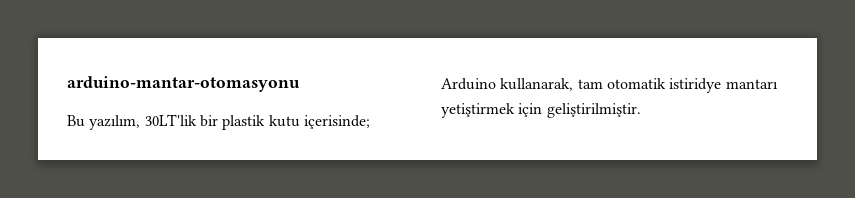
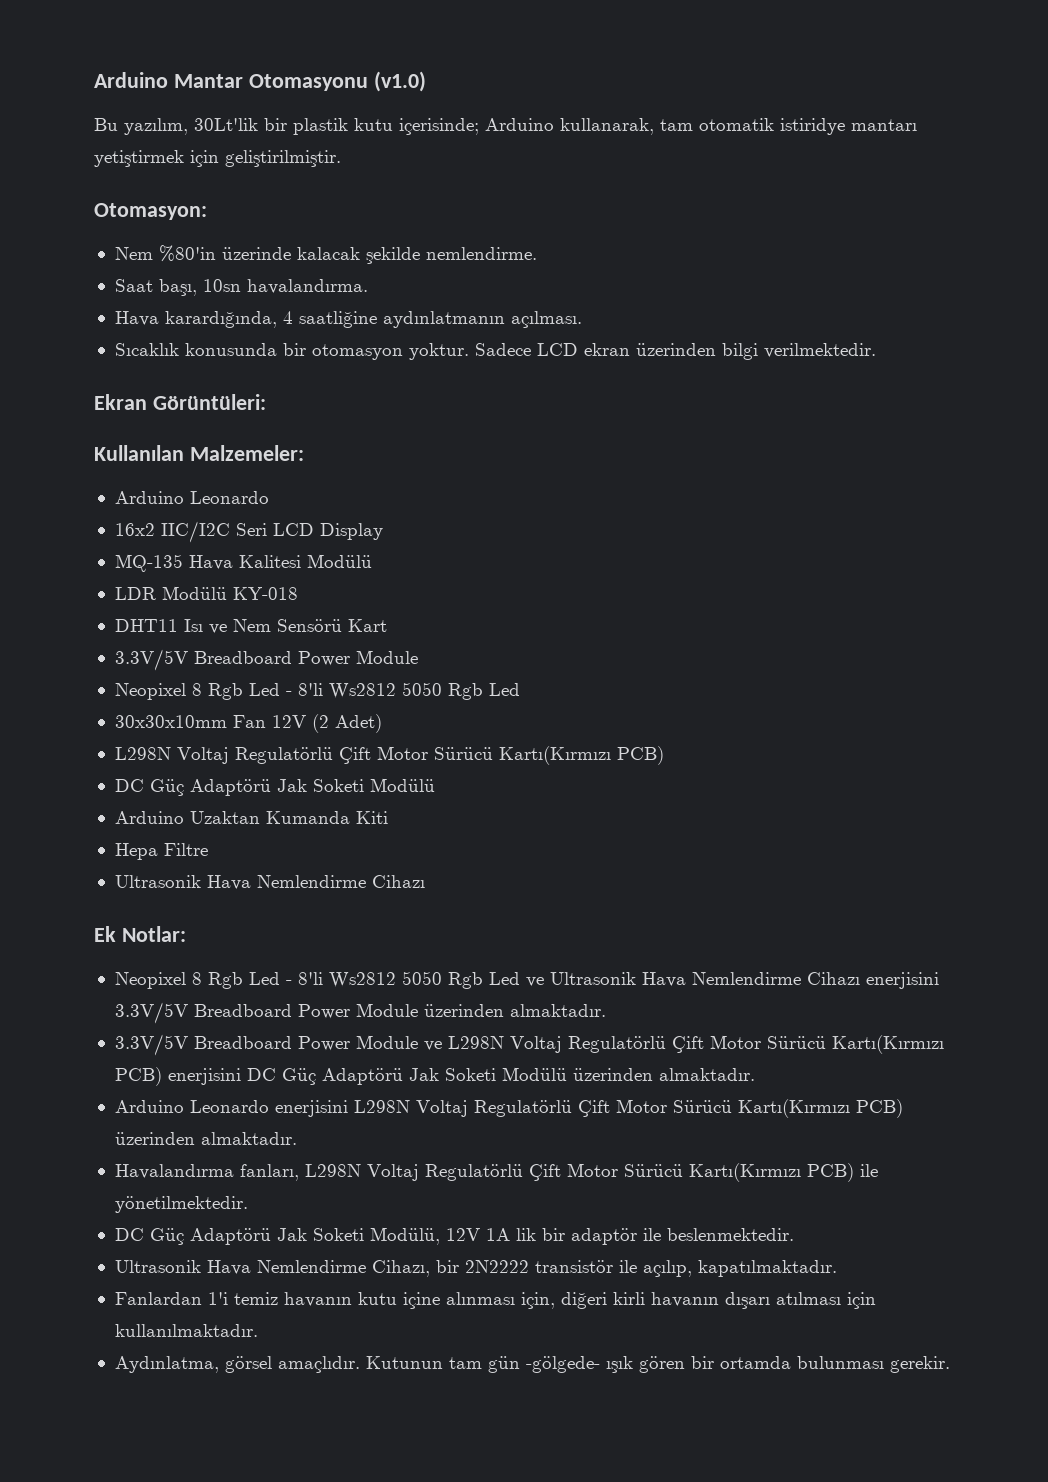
- arduino-mantar-otomasyonu
+ Arduino Mantar Otomasyonu (v1.0)
- Bu yazılım, 30LT'lik bir plastik kutu içerisinde; Arduino kullanarak, tam otomatik istiridye mantarı yetiştirmek için geliştirilmiştir.
+ Bu yazılım, 30Lt'lik bir plastik kutu içerisinde; Arduino kullanarak, tam otomatik istiridye mantarı yetiştirmek için geliştirilmiştir.
+ Otomasyon:
+ Nem %80'in üzerinde kalacak şekilde nemlendirme.
+ Saat başı, 10sn havalandırma.
+ Hava karardığında, 4 saatliğine aydınlatmanın açılması.
+ Sıcaklık konusunda bir otomasyon yoktur. Sadece LCD ekran üzerinden bilgi verilmektedir.
+ Ekran Görüntüleri:
+ Kullanılan Malzemeler:
+ Arduino Leonardo
+ 16x2 IIC/I2C Seri LCD Display
+ MQ-135 Hava Kalitesi Modülü
+ LDR Modülü KY-018
+ DHT11 Isı ve Nem Sensörü Kart
+ 3.3V/5V Breadboard Power Module
+ Neopixel 8 Rgb Led - 8'li Ws2812 5050 Rgb Led
+ 30x30x10mm Fan 12V (2 Adet)
+ L298N Voltaj Regulatörlü Çift Motor Sürücü Kartı(Kırmızı PCB)
+ DC Güç Adaptörü Jak Soketi Modülü
+ Arduino Uzaktan Kumanda Kiti
+ Hepa Filtre
+ Ultrasonik Hava Nemlendirme Cihazı
+ Ek Notlar:
+ Neopixel 8 Rgb Led - 8'li Ws2812 5050 Rgb Led ve Ultrasonik Hava Nemlendirme Cihazı enerjisini 3.3V/5V Breadboard Power Module üzerinden almaktadır.
+ 3.3V/5V Breadboard Power Module ve L298N Voltaj Regulatörlü Çift Motor Sürücü Kartı(Kırmızı PCB) enerjisini DC Güç Adaptörü Jak Soketi Modülü üzerinden almaktadır.
+ Arduino Leonardo enerjisini L298N Voltaj Regulatörlü Çift Motor Sürücü Kartı(Kırmızı PCB) üzerinden almaktadır.
+ Havalandırma fanları, L298N Voltaj Regulatörlü Çift Motor Sürücü Kartı(Kırmızı PCB) ile yönetilmektedir.
+ DC Güç Adaptörü Jak Soketi Modülü, 12V 1A lik bir adaptör ile beslenmektedir.
+ Ultrasonik Hava Nemlendirme Cihazı, bir 2N2222 transistör ile açılıp, kapatılmaktadır.
+ Fanlardan 1'i temiz havanın kutu içine alınması için, diğeri kirli havanın dışarı atılması için kullanılmaktadır.
+ Aydınlatma, görsel amaçlıdır. Kutunun tam gün -gölgede- ışık gören bir ortamda bulunması gerekir.

